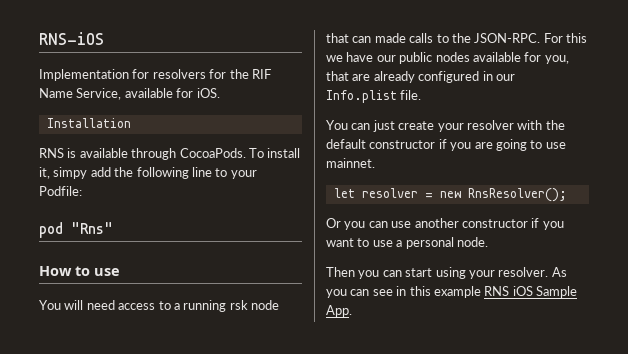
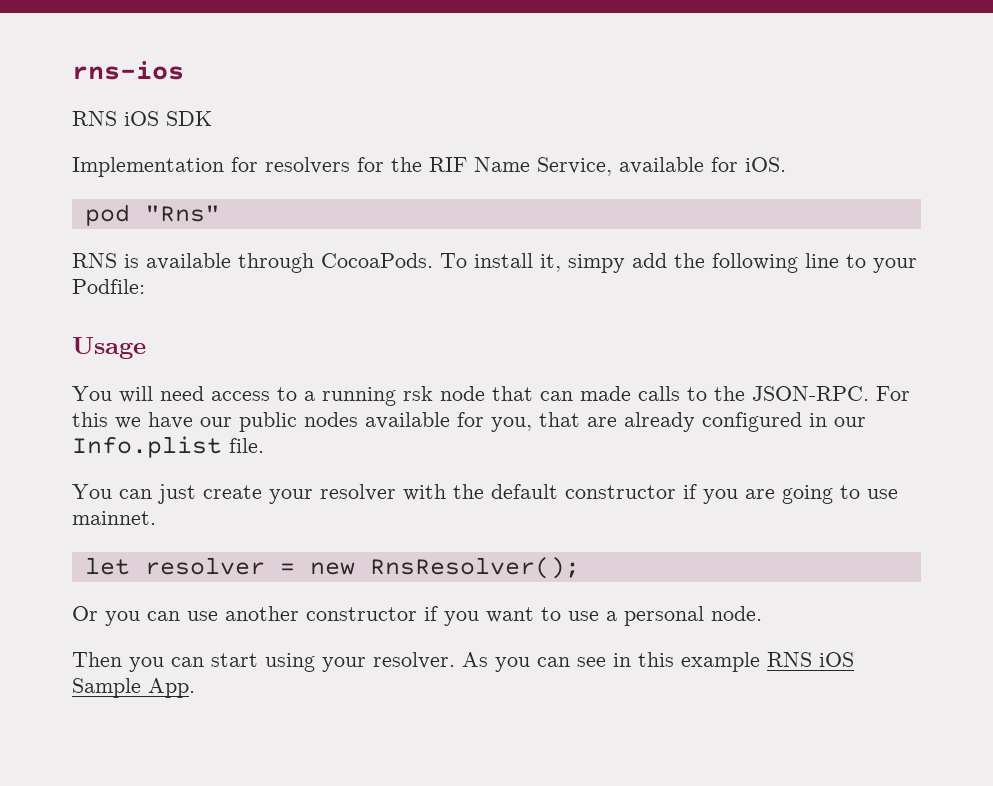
- RNS-iOS
+ rns-ios
+ RNS iOS SDK
- Installation
+ pod "Rns"
- pod "Rns"
- How to use
+ Usage

